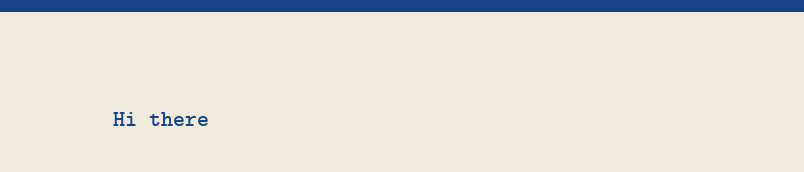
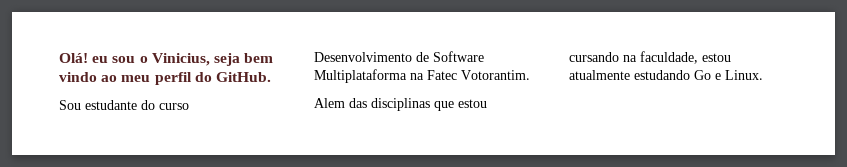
- Hi there
+ Olá! eu sou o Vinicius, seja bem vindo ao meu perfil do GitHub.
+ Sou estudante do curso Desenvolvimento de Software Multiplataforma na Fatec Votorantim.
+ Alem das disciplinas que estou cursando na faculdade, estou atualmente estudando Go e Linux.

